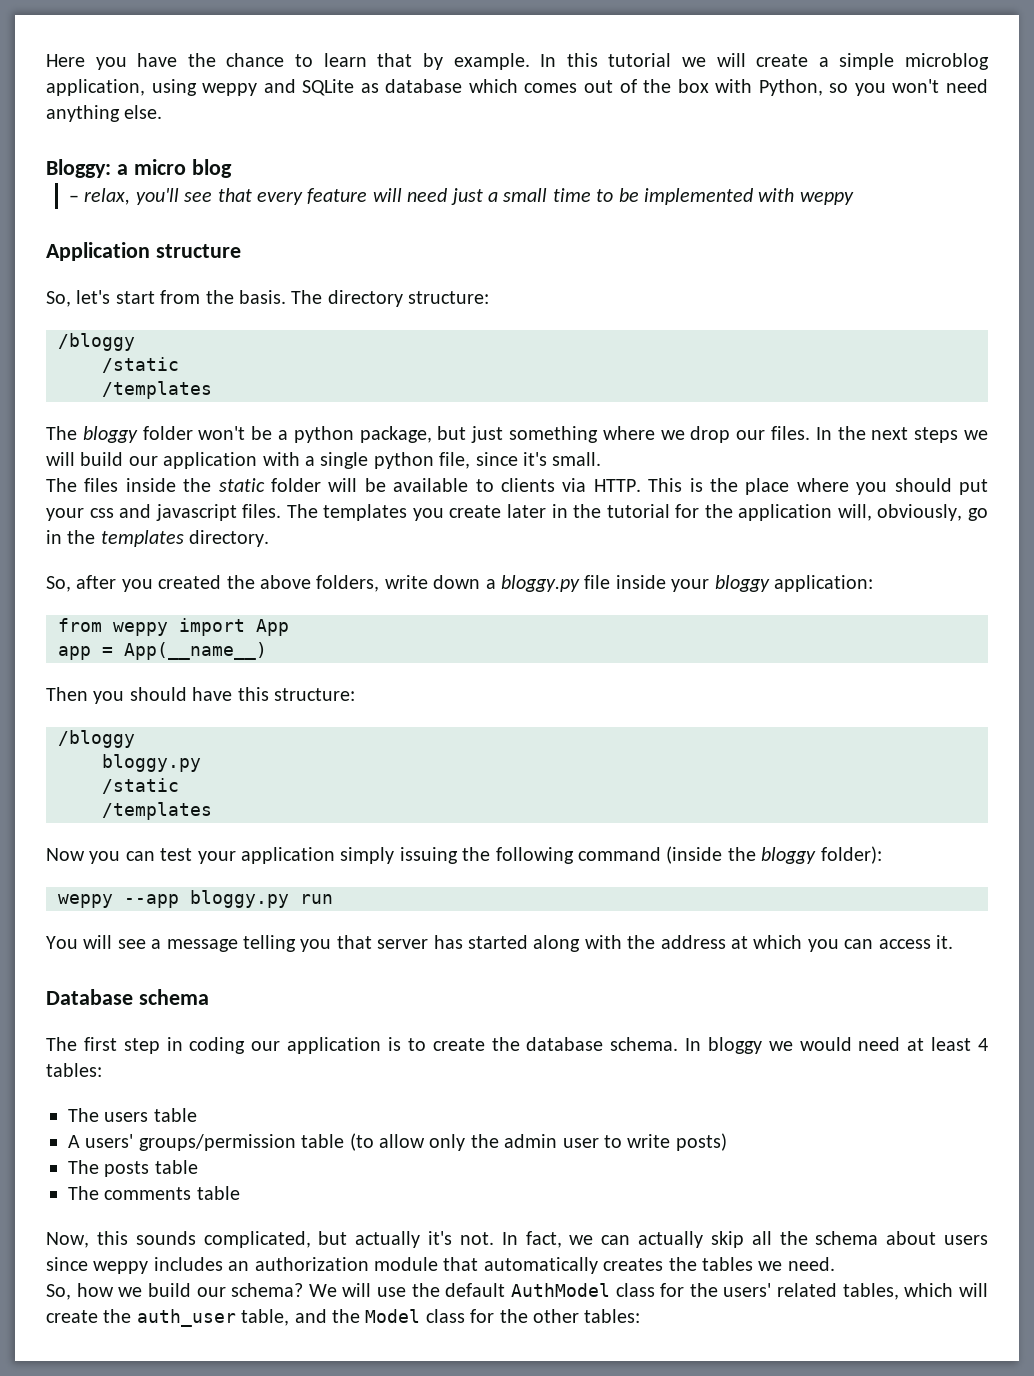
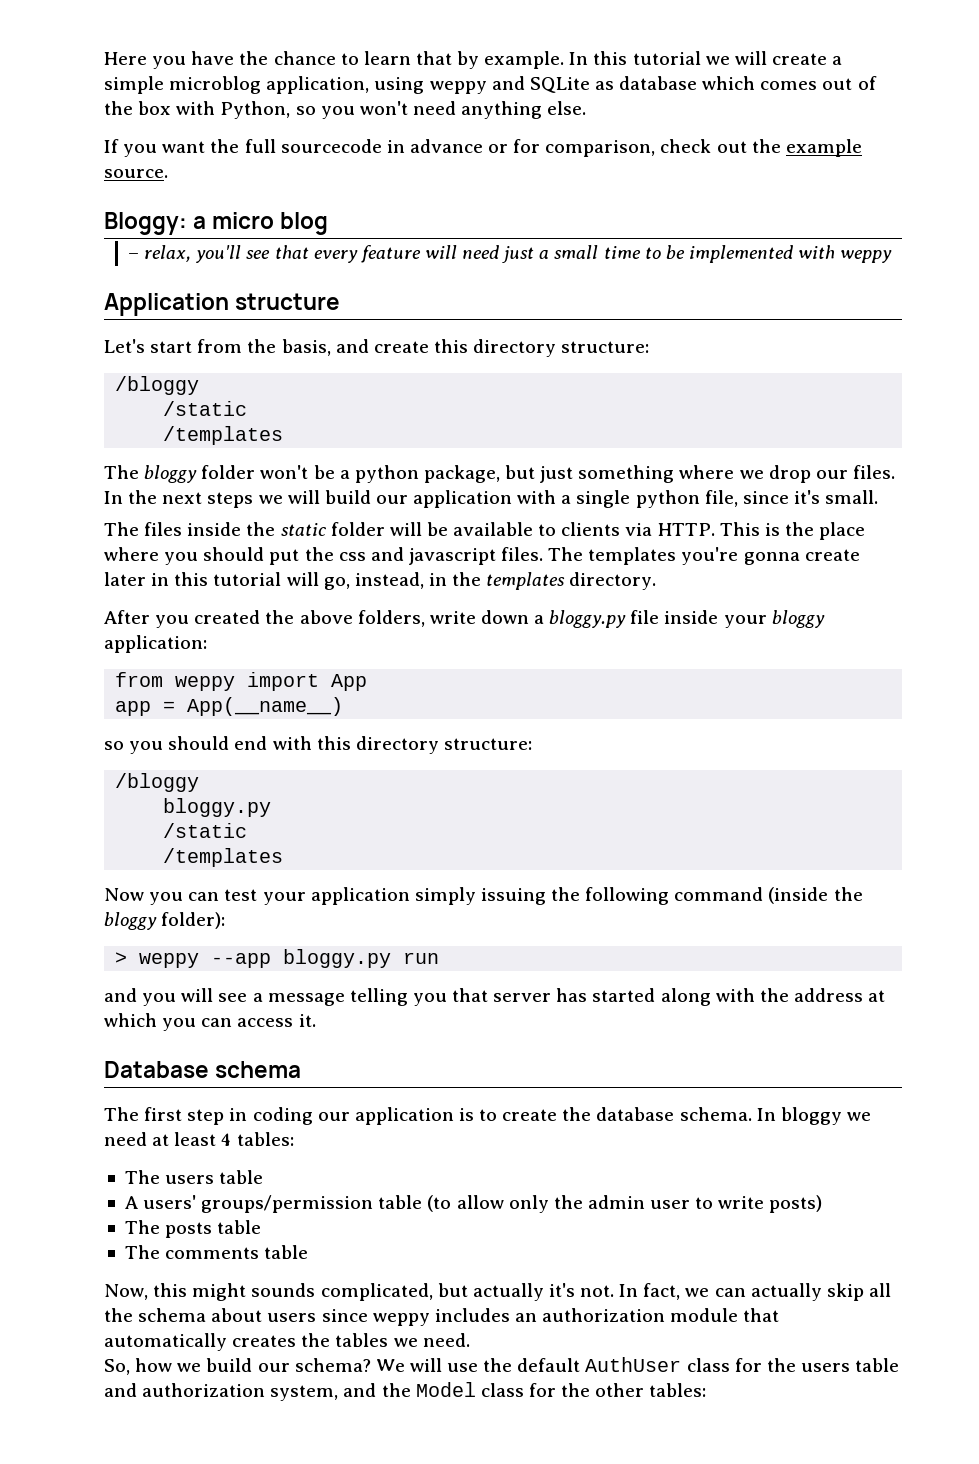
+ If you want the full sourcecode in advance or for comparison, check out the example source.
- So, let's start from the basis. The directory structure:
+ Let's start from the basis, and create this directory structure:
- This is the place where you should put your css and javascript files.
+ This is the place where you should put the css and javascript files.
- The templates you create later in the tutorial for the application will, obviously, go in the templates directory.
+ The templates you're gonna create later in this tutorial will go, instead, in the templates directory.
- So, after you created the above folders, write down a bloggy.py file inside your bloggy application:
+ After you created the above folders, write down a bloggy.py file inside your bloggy application:
- Then you should have this structure:
+ so you should end with this directory structure:
- weppy --app bloggy.py run
+ > weppy --app bloggy.py run
- You will see a message telling you that server has started along with the address at which you can access it.
+ and you will see a message telling you that server has started along with the address at which you can access it.
- In bloggy we would need at least 4 tables:
+ In bloggy we need at least 4 tables:
- Now, this sounds complicated, but actually it's not.
+ Now, this might sounds complicated, but actually it's not.
- We will use the default AuthModel class for the users' related tables, which will create the auth_user table, and the Model class for the other tables:
+ We will use the default AuthUser class for the users table and authorization system, and the Model class for the other tables:

